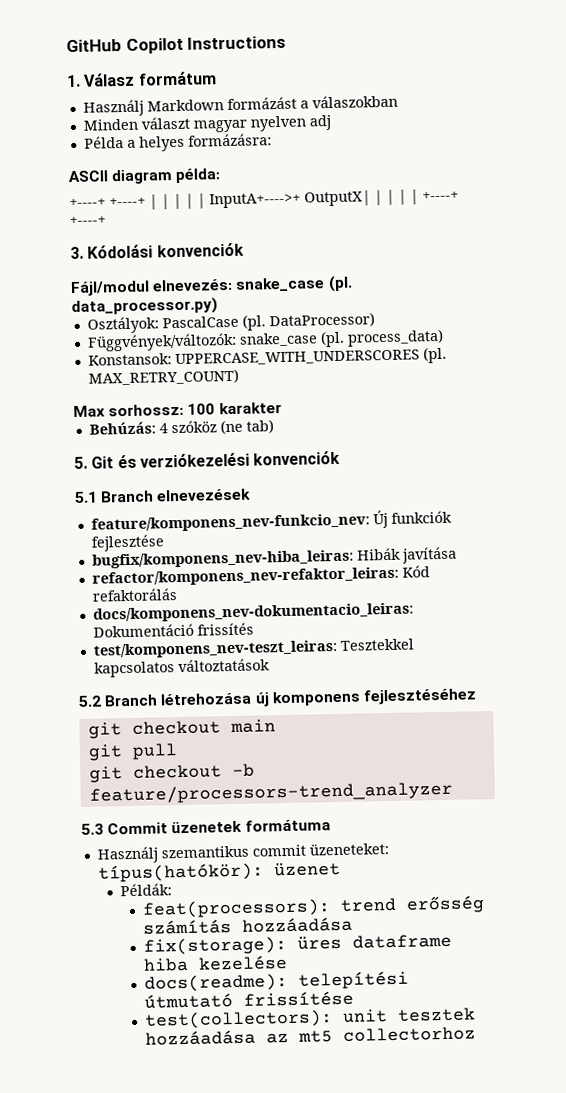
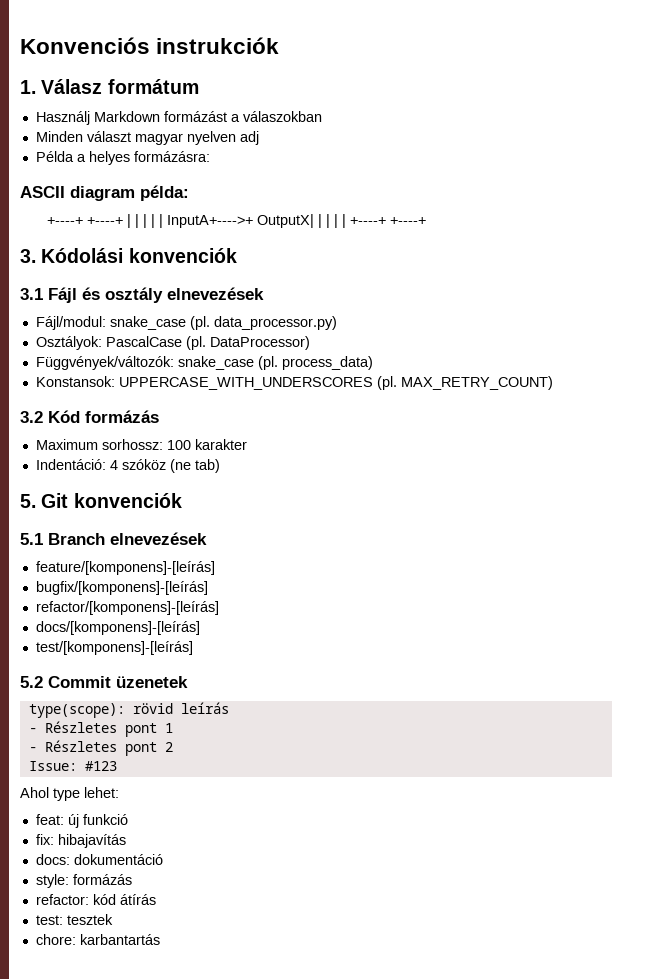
- GitHub Copilot Instructions
+ Konvenciós instrukciók
- Fájl/modul elnevezés: snake_case (pl. data_processor.py)
+ 3.1 Fájl és osztály elnevezések
+ Fájl/modul: snake_case (pl. data_processor.py)
- Max sorhossz: 100 karakter
+ 3.2 Kód formázás
+ Maximum sorhossz: 100 karakter
- Behúzás: 4 szóköz (ne tab)
+ Indentáció: 4 szóköz (ne tab)
- 5. Git és verziókezelési konvenciók
+ 5. Git konvenciók
- feature/komponens_nev-funkcio_nev: Új funkciók fejlesztése
- bugfix/komponens_nev-hiba_leiras: Hibák javítása
- refactor/komponens_nev-refaktor_leiras: Kód refaktorálás
- docs/komponens_nev-dokumentacio_leiras: Dokumentáció frissítés
- test/komponens_nev-teszt_leiras: Tesztekkel kapcsolatos változtatások
- 5.2 Branch létrehozása új komponens fejlesztéséhez
- git checkout main
- git pull
- git checkout -b feature/processors-trend_analyzer
- 5.3 Commit üzenetek formátuma
- Használj szemantikus commit üzeneteket: típus(hatókör): üzenet
- Példák:
- feat(processors): trend erősség számítás hozzáadása
- fix(storage): üres dataframe hiba kezelése
- docs(readme): telepítési útmutató frissítése
- test(collectors): unit tesztek hozzáadása az mt5 collectorhoz
+ feature/[komponens]-[leírás]
+ bugfix/[komponens]-[leírás]
+ refactor/[komponens]-[leírás]
+ docs/[komponens]-[leírás]
+ test/[komponens]-[leírás]
+ 5.2 Commit üzenetek
+ type(scope): rövid leírás
+ - Részletes pont 1
+ - Részletes pont 2
+ Issue: #123
+ Ahol type lehet:
+ feat: új funkció
+ fix: hibajavítás
+ docs: dokumentáció
+ style: formázás
+ refactor: kód átírás
+ test: tesztek
+ chore: karbantartás

